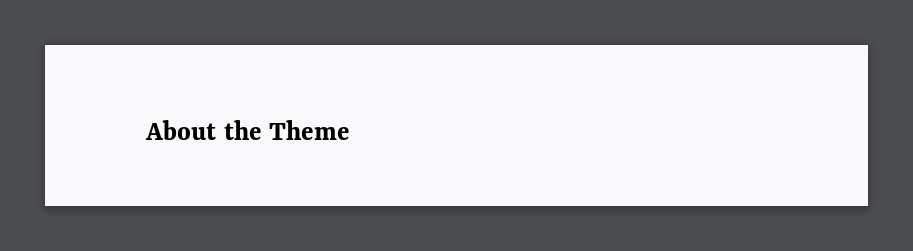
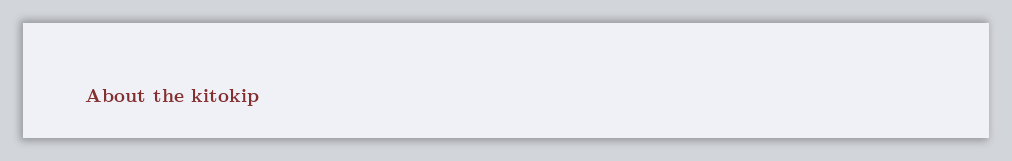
- About the Theme
+ About the kitokip

